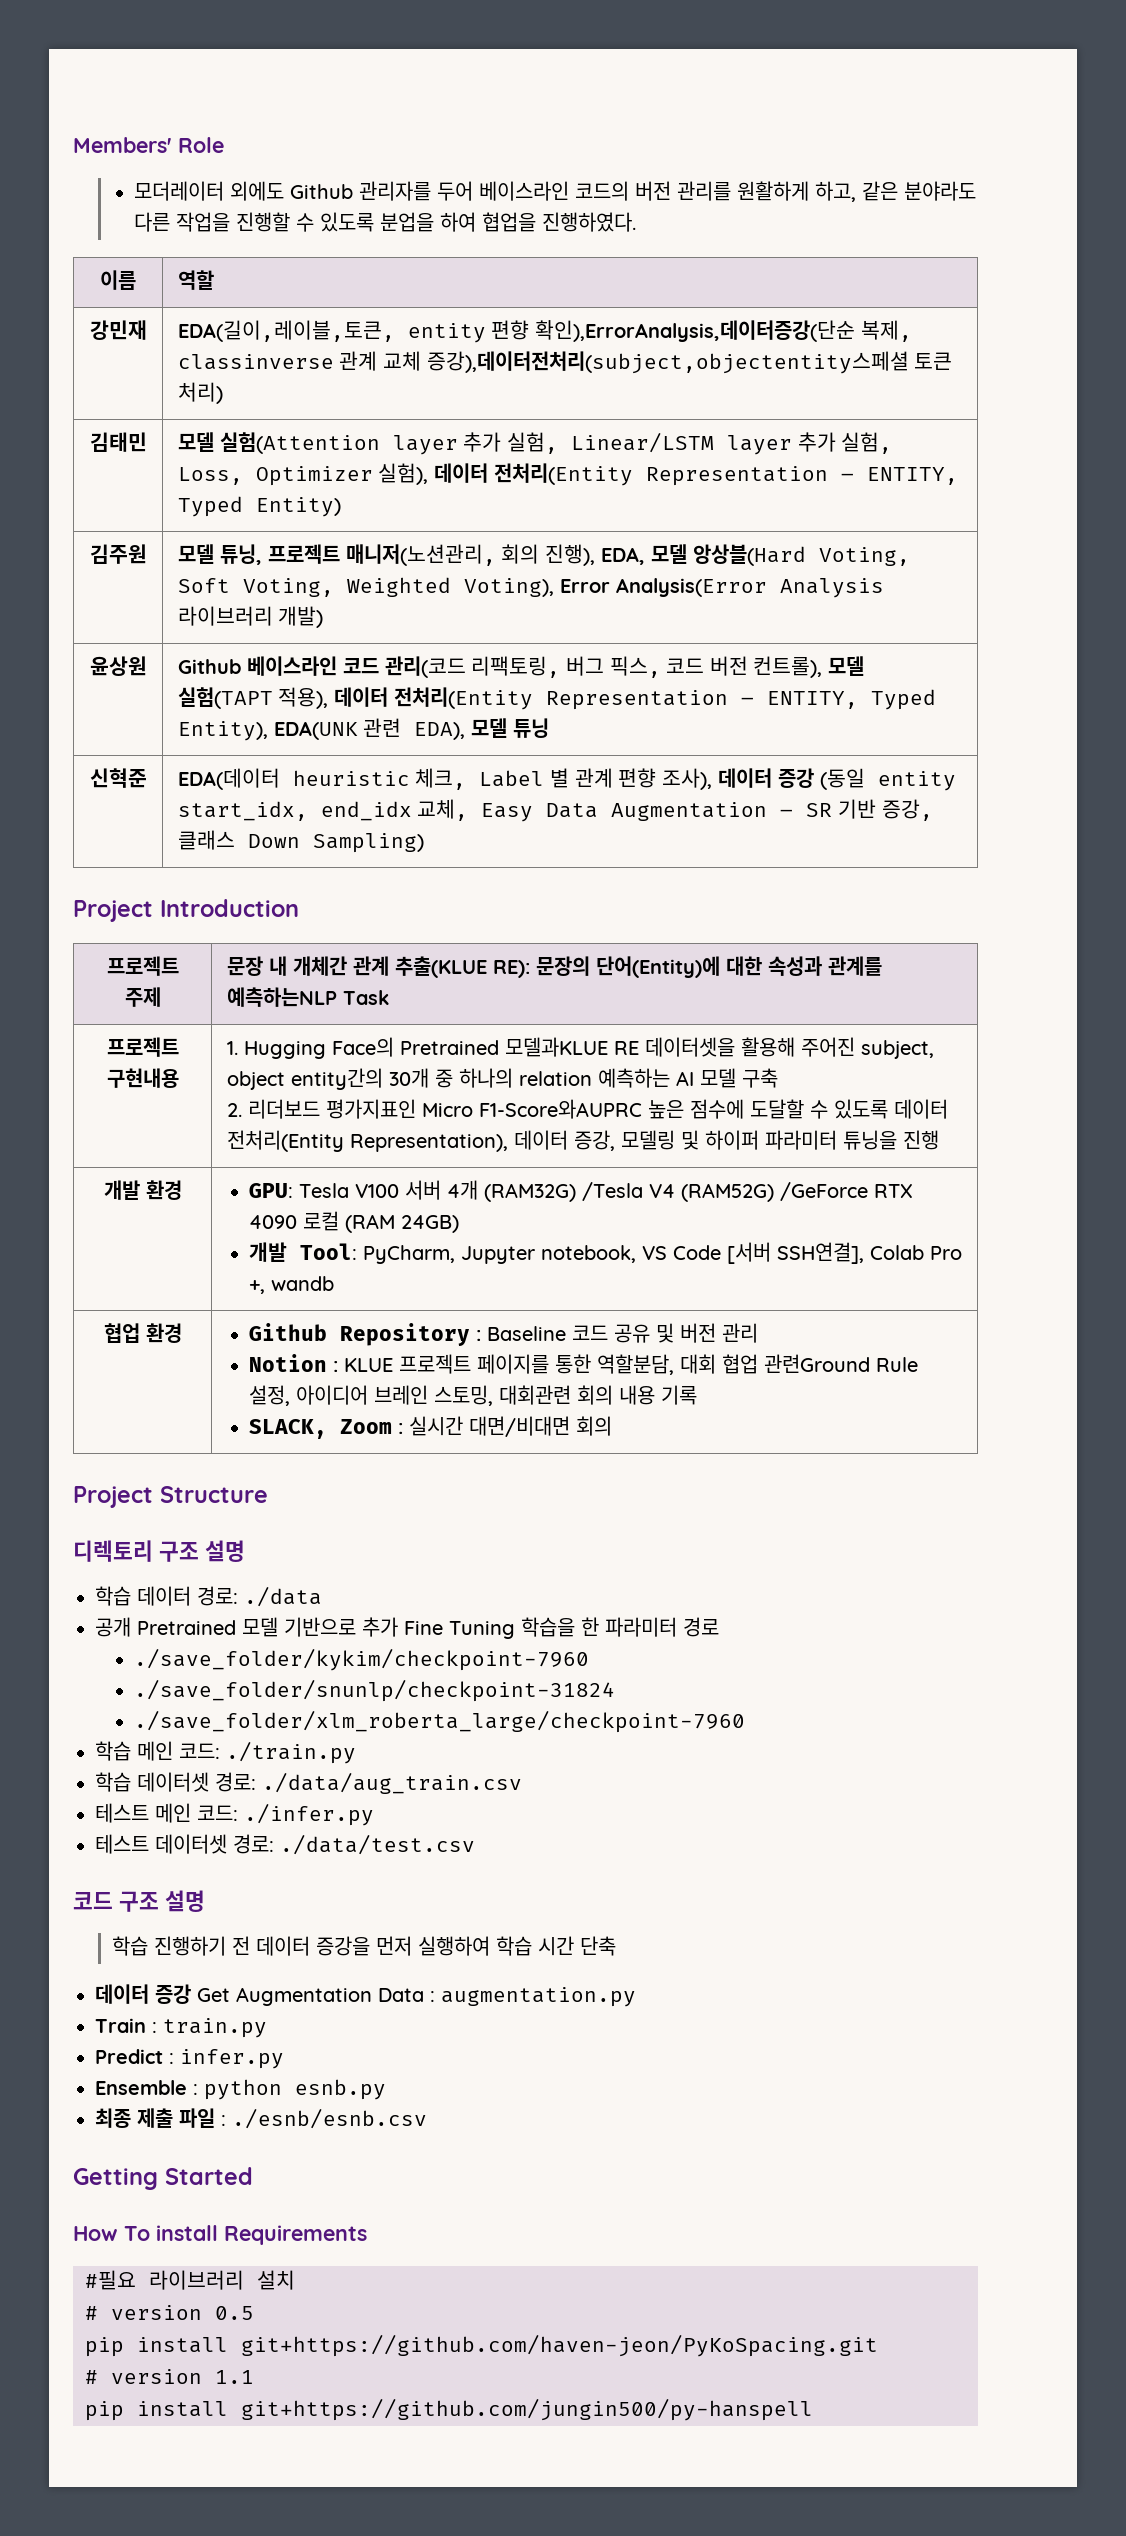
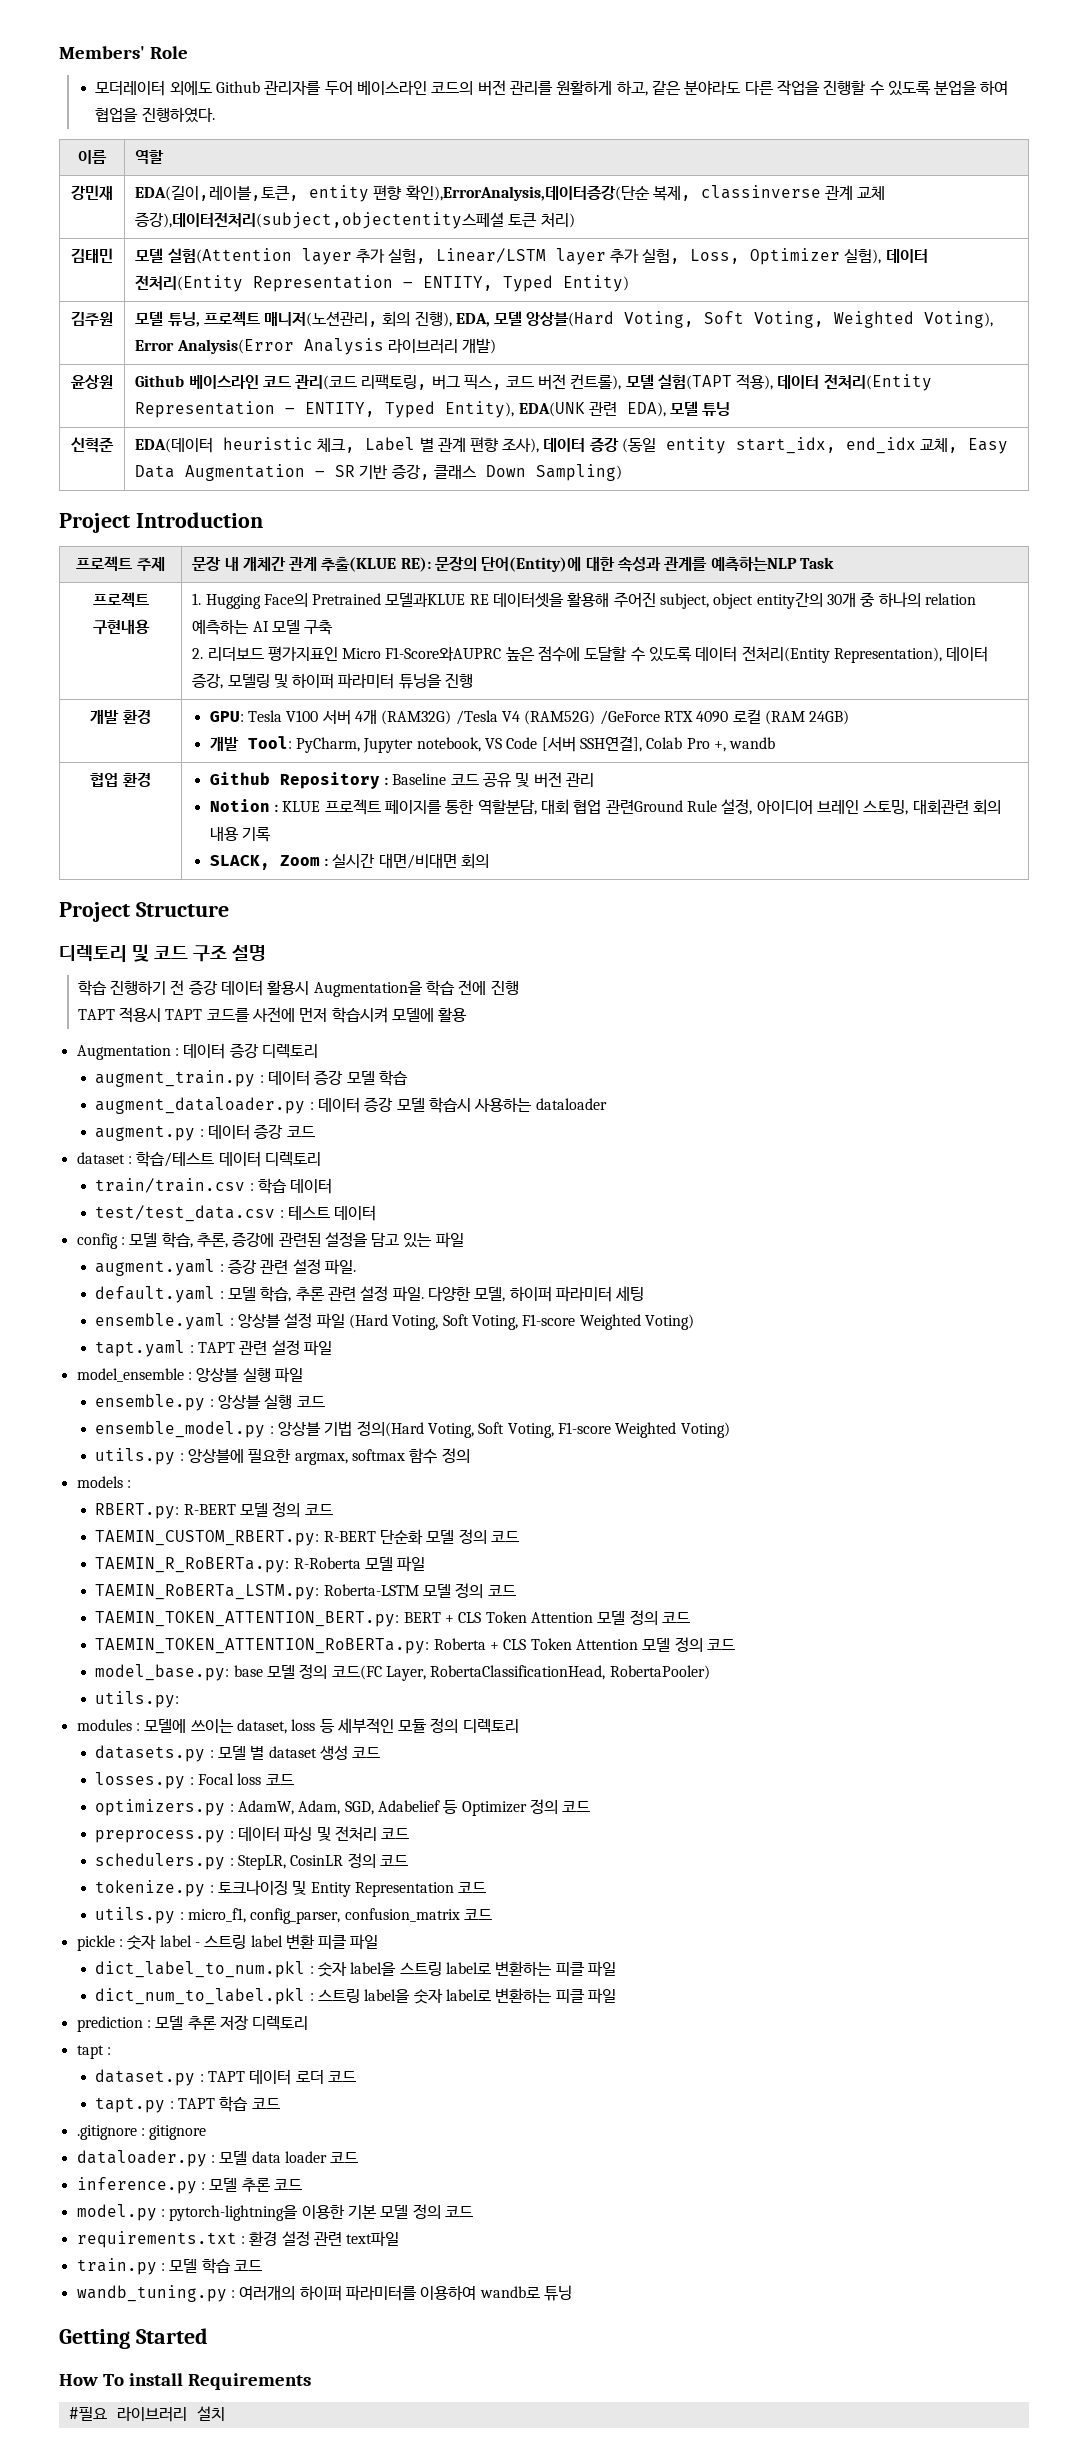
- 디렉토리 구조 설명
- 학습 데이터 경로: ./data
- 공개 Pretrained 모델 기반으로 추가 Fine Tuning 학습을 한 파라미터 경로
- ./save_folder/kykim/checkpoint-7960
- ./save_folder/snunlp/checkpoint-31824
- ./save_folder/xlm_roberta_large/checkpoint-7960
- 학습 메인 코드: ./train.py
- 학습 데이터셋 경로: ./data/aug_train.csv
- 테스트 메인 코드: ./infer.py
- 테스트 데이터셋 경로: ./data/test.csv
- 코드 구조 설명
+ 디렉토리 및 코드 구조 설명
- 학습 진행하기 전 데이터 증강을 먼저 실행하여 학습 시간 단축
- 데이터 증강 Get Augmentation Data : augmentation.py
- Train : train.py
- Predict : infer.py
- Ensemble : python esnb.py
- 최종 제출 파일 : ./esnb/esnb.csv
+ 학습 진행하기 전 증강 데이터 활용시 Augmentation을 학습 전에 진행
+ TAPT 적용시 TAPT 코드를 사전에 먼저 학습시켜 모델에 활용
+ Augmentation : 데이터 증강 디렉토리
+ augment_train.py : 데이터 증강 모델 학습
+ augment_dataloader.py : 데이터 증강 모델 학습시 사용하는 dataloader
+ augment.py : 데이터 증강 코드
+ dataset : 학습/테스트 데이터 디렉토리
+ train/train.csv : 학습 데이터
+ test/test_data.csv : 테스트 데이터
+ config : 모델 학습, 추론, 증강에 관련된 설정을 담고 있는 파일
+ augment.yaml : 증강 관련 설정 파일.
+ default.yaml : 모델 학습, 추론 관련 설정 파일. 다양한 모델, 하이퍼 파라미터 세팅
+ ensemble.yaml : 앙상블 설정 파일 (Hard Voting, Soft Voting, F1-score Weighted Voting)
+ tapt.yaml : TAPT 관련 설정 파일
+ model_ensemble : 앙상블 실행 파일
+ ensemble.py : 앙상블 실행 코드
+ ensemble_model.py : 앙상블 기법 정의(Hard Voting, Soft Voting, F1-score Weighted Voting)
+ utils.py : 앙상블에 필요한 argmax, softmax 함수 정의
+ models :
+ RBERT.py: R-BERT 모델 정의 코드
+ TAEMIN_CUSTOM_RBERT.py: R-BERT 단순화 모델 정의 코드
+ TAEMIN_R_RoBERTa.py: R-Roberta 모델 파일
+ TAEMIN_RoBERTa_LSTM.py: Roberta-LSTM 모델 정의 코드
+ TAEMIN_TOKEN_ATTENTION_BERT.py: BERT + CLS Token Attention 모델 정의 코드
+ TAEMIN_TOKEN_ATTENTION_RoBERTa.py: Roberta + CLS Token Attention 모델 정의 코드
+ model_base.py: base 모델 정의 코드(FC Layer, RobertaClassificationHead, RobertaPooler)
+ utils.py:
+ modules : 모델에 쓰이는 dataset, loss 등 세부적인 모듈 정의 디렉토리
+ datasets.py : 모델 별 dataset 생성 코드
+ losses.py : Focal loss 코드
+ optimizers.py : AdamW, Adam, SGD, Adabelief 등 Optimizer 정의 코드
+ preprocess.py : 데이터 파싱 및 전처리 코드
+ schedulers.py : StepLR, CosinLR 정의 코드
+ tokenize.py : 토크나이징 및 Entity Representation 코드
+ utils.py : micro_f1, config_parser, confusion_matrix 코드
+ pickle : 숫자 label - 스트링 label 변환 피클 파일
+ dict_label_to_num.pkl : 숫자 label을 스트링 label로 변환하는 피클 파일
+ dict_num_to_label.pkl : 스트링 label을 숫자 label로 변환하는 피클 파일
+ prediction : 모델 추론 저장 디렉토리
+ tapt :
+ dataset.py : TAPT 데이터 로더 코드
+ tapt.py : TAPT 학습 코드
+ .gitignore : gitignore
+ dataloader.py : 모델 data loader 코드
+ inference.py : 모델 추론 코드
+ model.py : pytorch-lightning을 이용한 기본 모델 정의 코드
+ requirements.txt : 환경 설정 관련 text파일
+ train.py : 모델 학습 코드
+ wandb_tuning.py : 여러개의 하이퍼 파라미터를 이용하여 wandb로 튜닝
- # version 0.5
- pip install git+https://github.com/haven-jeon/PyKoSpacing.git
- # version 1.1
- pip install git+https://github.com/jungin500/py-hanspell

